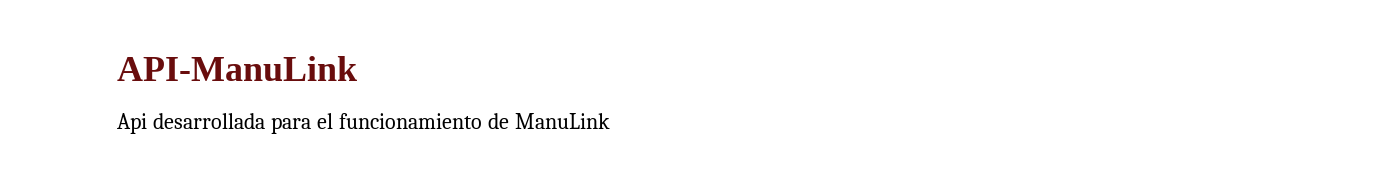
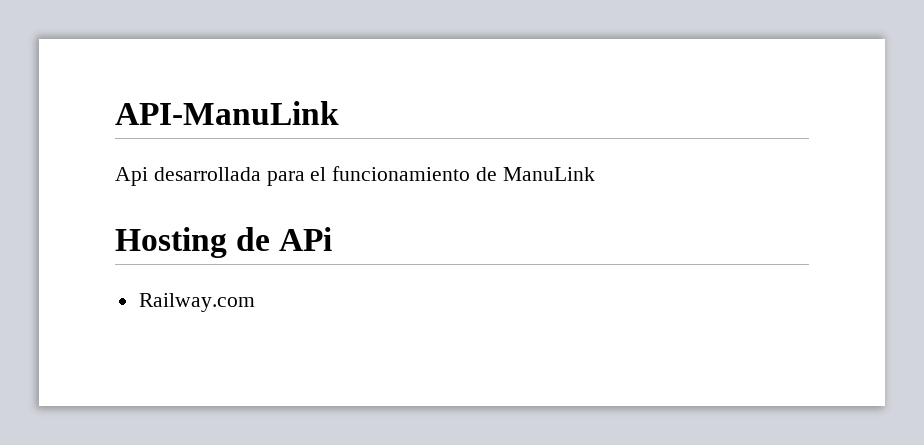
+ Hosting de APi
+ Railway.com

